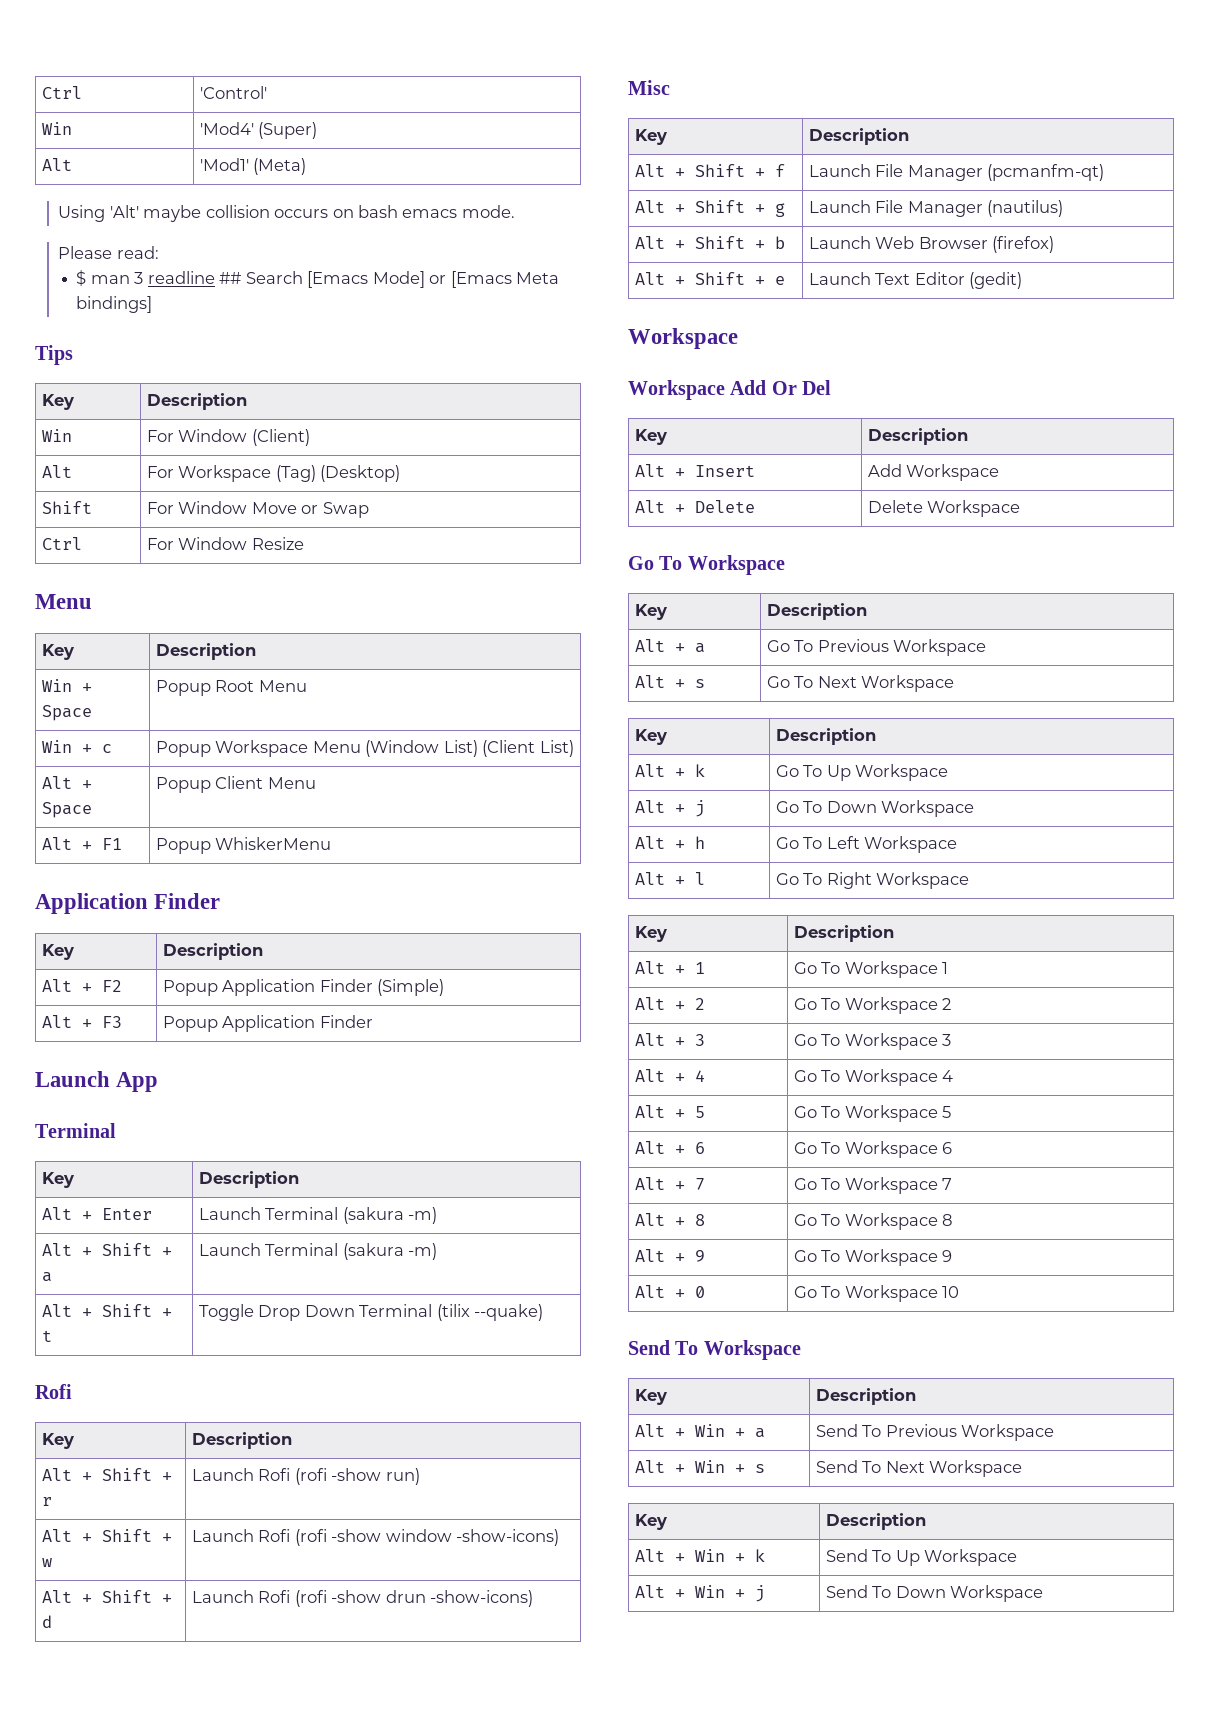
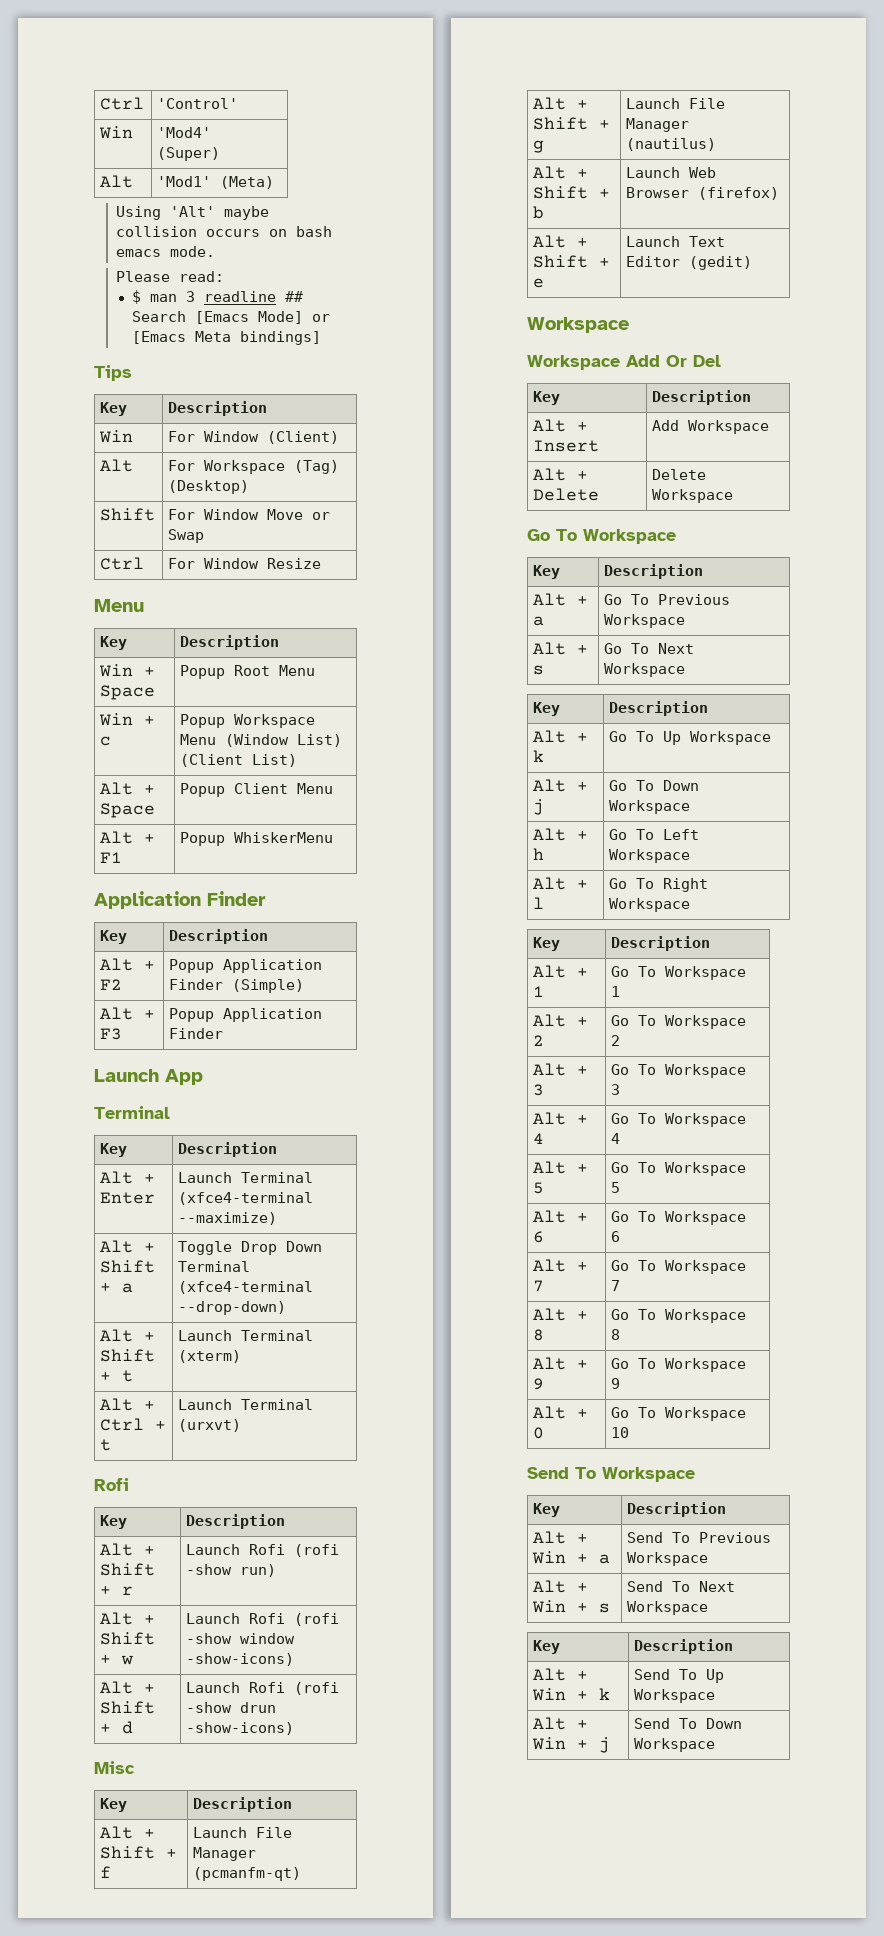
- Alt + Enter | Launch Terminal (sakura -m)
+ Alt + Enter | Launch Terminal (xfce4-terminal --maximize)
- Alt + Shift + a | Launch Terminal (sakura -m)
+ Alt + Shift + a | Toggle Drop Down Terminal (xfce4-terminal --drop-down)
- Alt + Shift + t | Toggle Drop Down Terminal (tilix --quake)
+ Alt + Shift + t | Launch Terminal (xterm)
+ Alt + Ctrl + t | Launch Terminal (urxvt)

